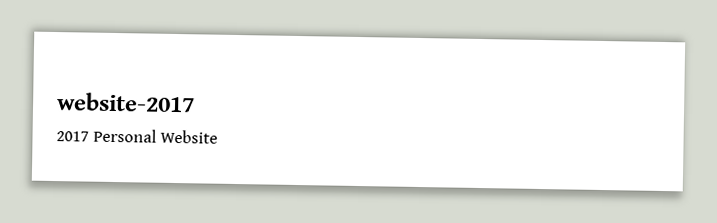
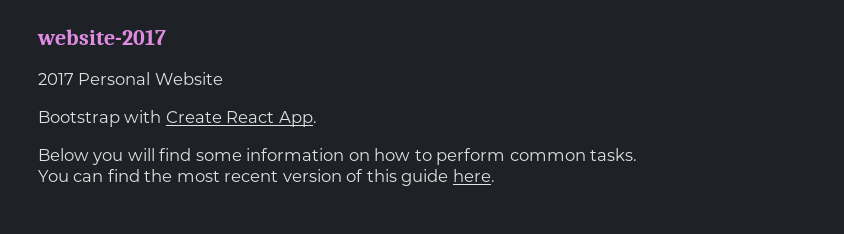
+ Bootstrap with Create React App.
+ Below you will find some information on how to perform common tasks.
+ You can find the most recent version of this guide here.

